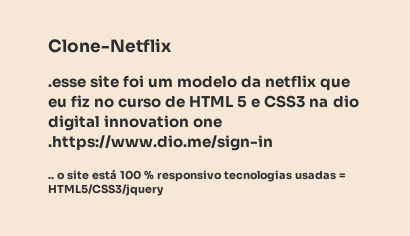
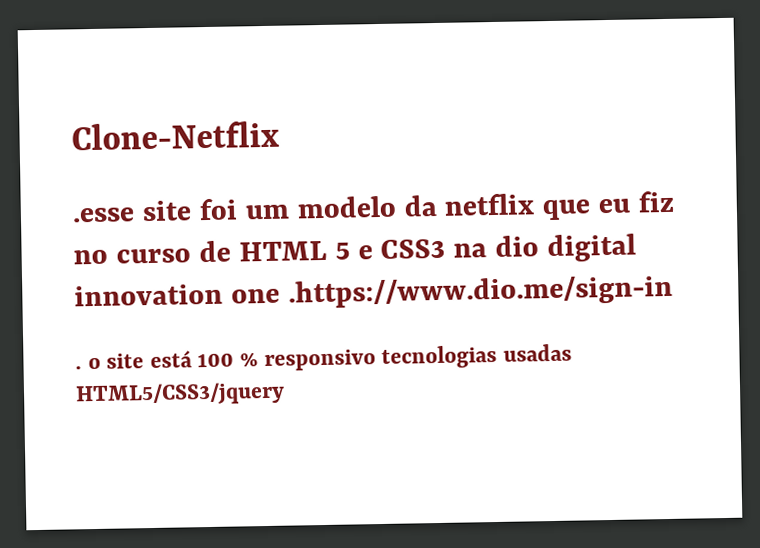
- .. o site está 100 % responsivo tecnologias usadas = HTML5/CSS3/jquery
+ . o site está 100 % responsivo tecnologias usadas HTML5/CSS3/jquery

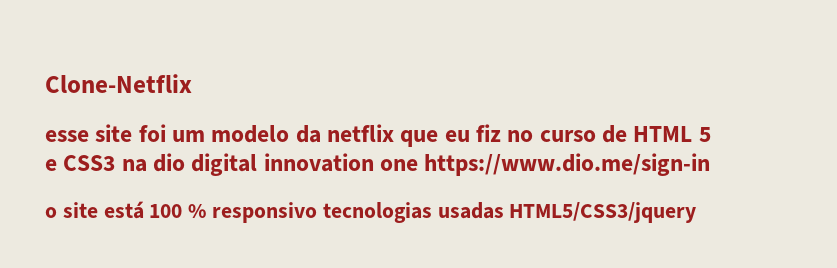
- .esse site foi um modelo da netflix que eu fiz no curso de HTML 5 e CSS3 na dio digital innovation one .https://www.dio.me/sign-in
- . o site está 100 % responsivo tecnologias usadas HTML5/CSS3/jquery
+ esse site foi um modelo da netflix que eu fiz no curso de HTML 5 e CSS3 na dio digital innovation one https://www.dio.me/sign-in
+ o site está 100 % responsivo tecnologias usadas HTML5/CSS3/jquery

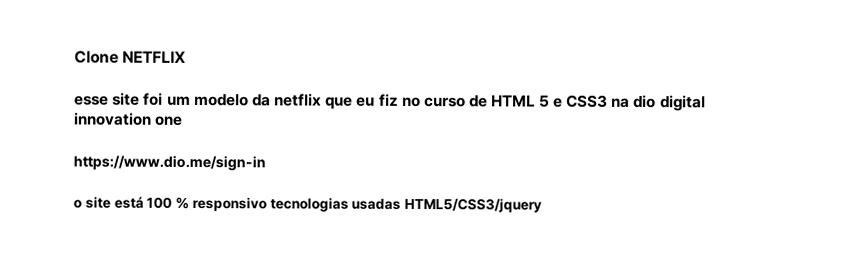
- Clone-Netflix
+ Clone NETFLIX
- esse site foi um modelo da netflix que eu fiz no curso de HTML 5 e CSS3 na dio digital innovation one https://www.dio.me/sign-in
+ esse site foi um modelo da netflix que eu fiz no curso de HTML 5 e CSS3 na dio digital innovation one
+ https://www.dio.me/sign-in

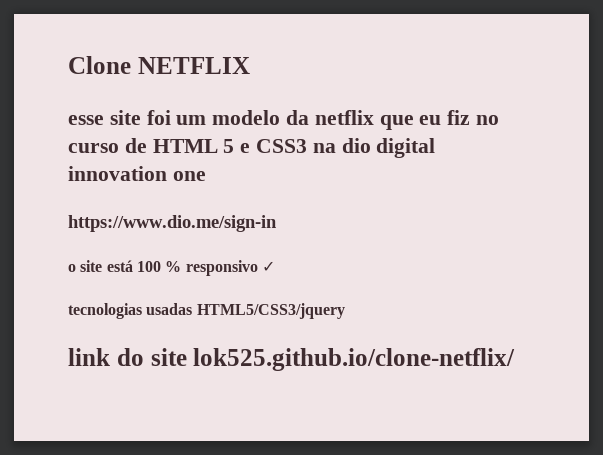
- o site está 100 % responsivo tecnologias usadas HTML5/CSS3/jquery
+ o site está 100 % responsivo ✓
+ tecnologias usadas HTML5/CSS3/jquery
+ link do site lok525.github.io/clone-netflix/

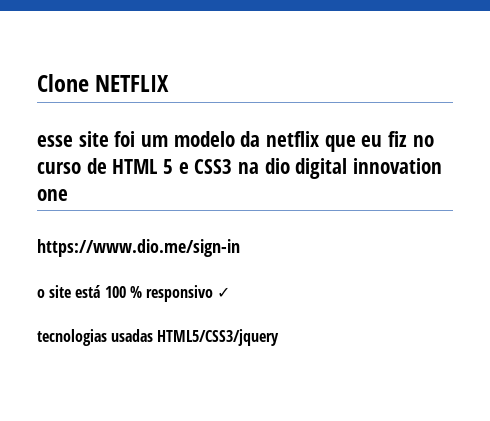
- link do site lok525.github.io/clone-netflix/

